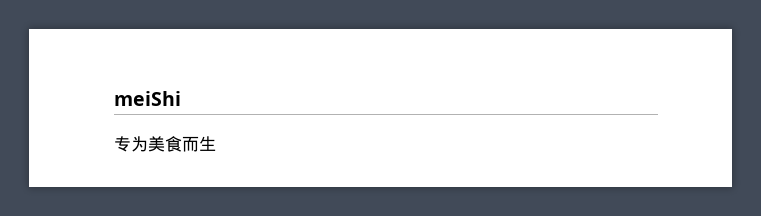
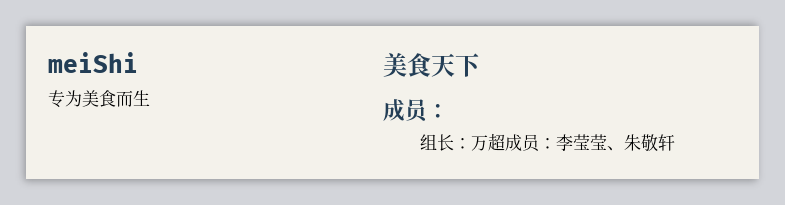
+ 美食天下
+ 成员：
+ 组长：万超成员：李莹莹、朱敬轩

